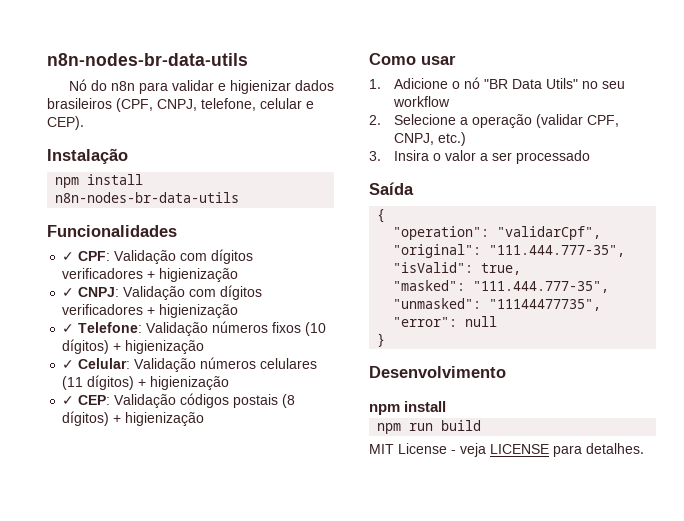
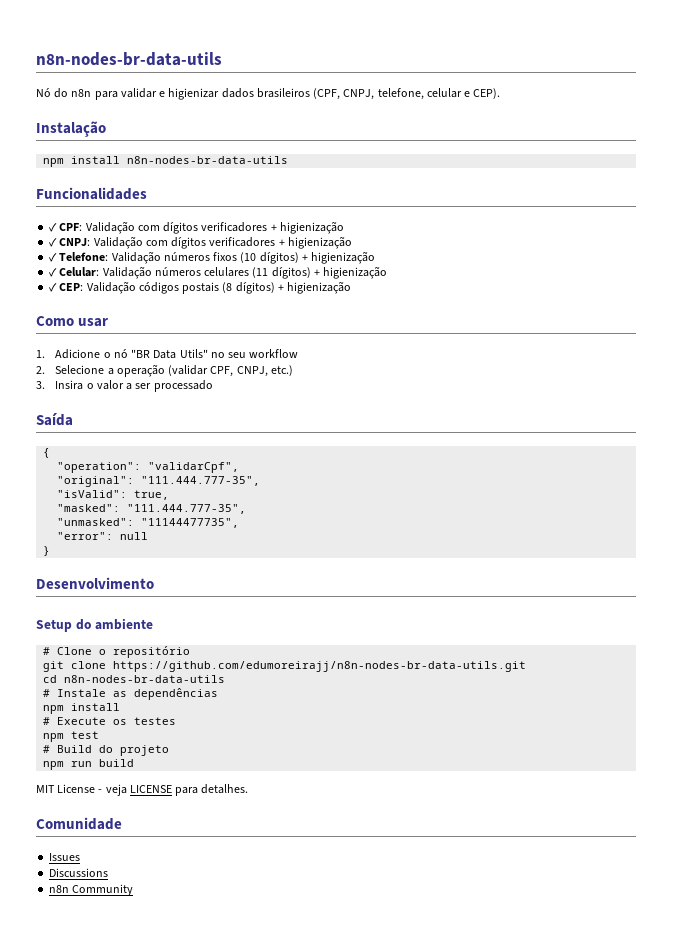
  Desenvolvimento
+ Setup do ambiente
+ # Clone o repositório
+ git clone https://github.com/edumoreirajj/n8n-nodes-br-data-utils.git
+ cd n8n-nodes-br-data-utils
+ # Instale as dependências
  npm install
+ # Execute os testes
+ npm test
+ # Build do projeto
+ Comunidade
+ Issues
+ Discussions
+ n8n Community

